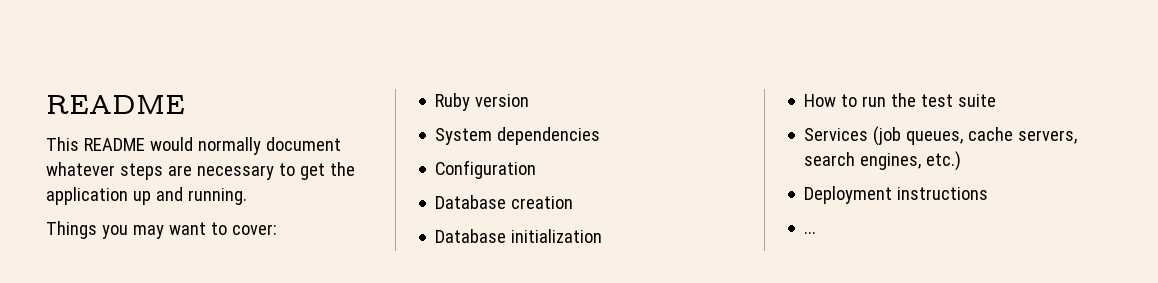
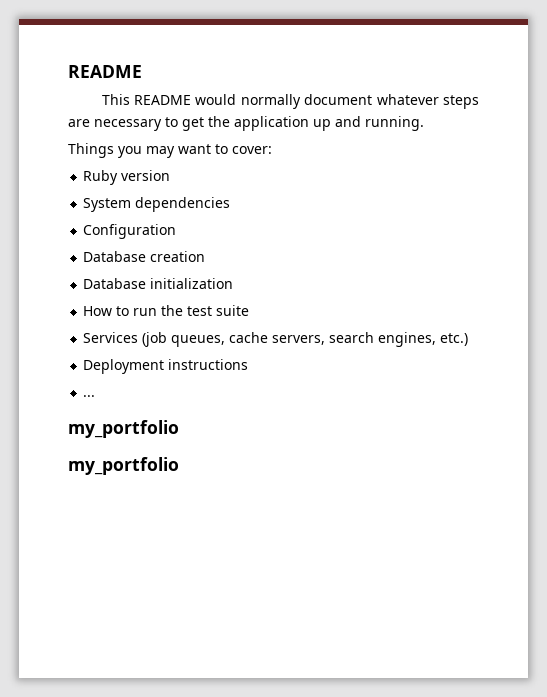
  ...
+ my_portfolio
+ my_portfolio

